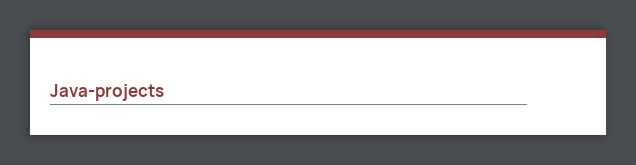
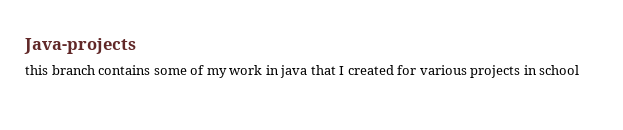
+ this branch contains some of my work in java that I created for various projects in school

